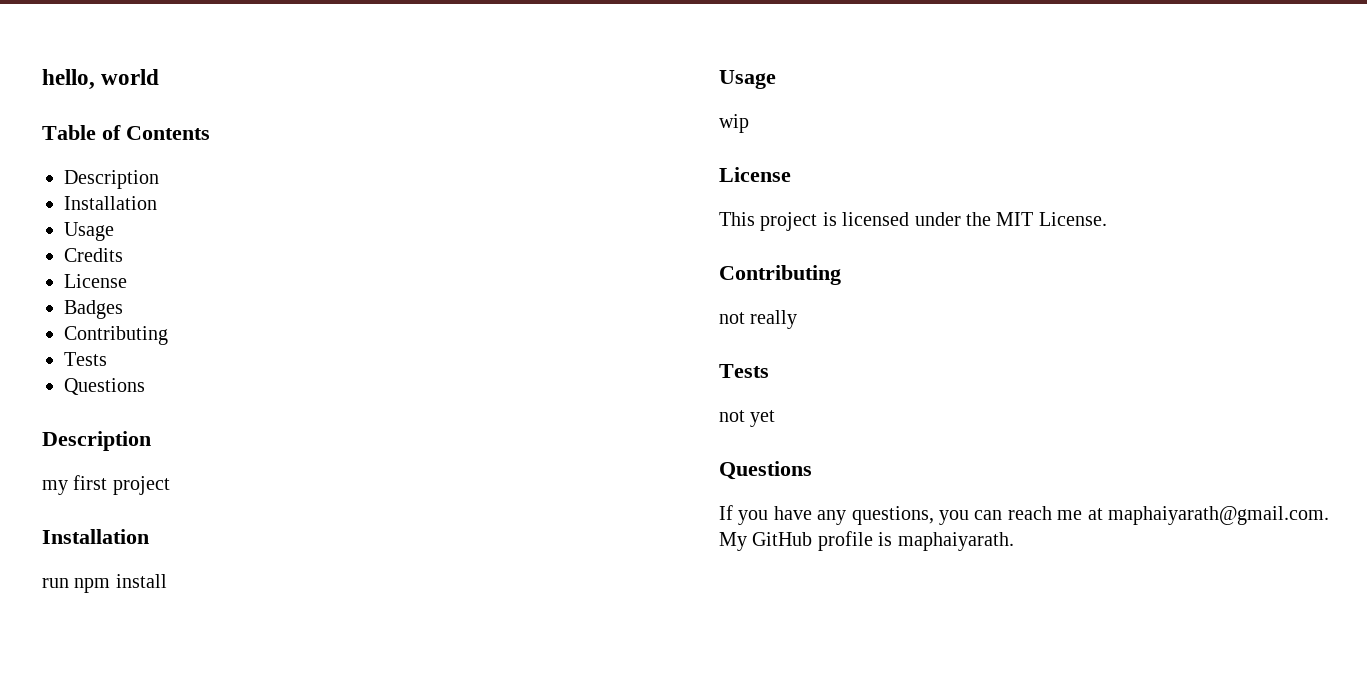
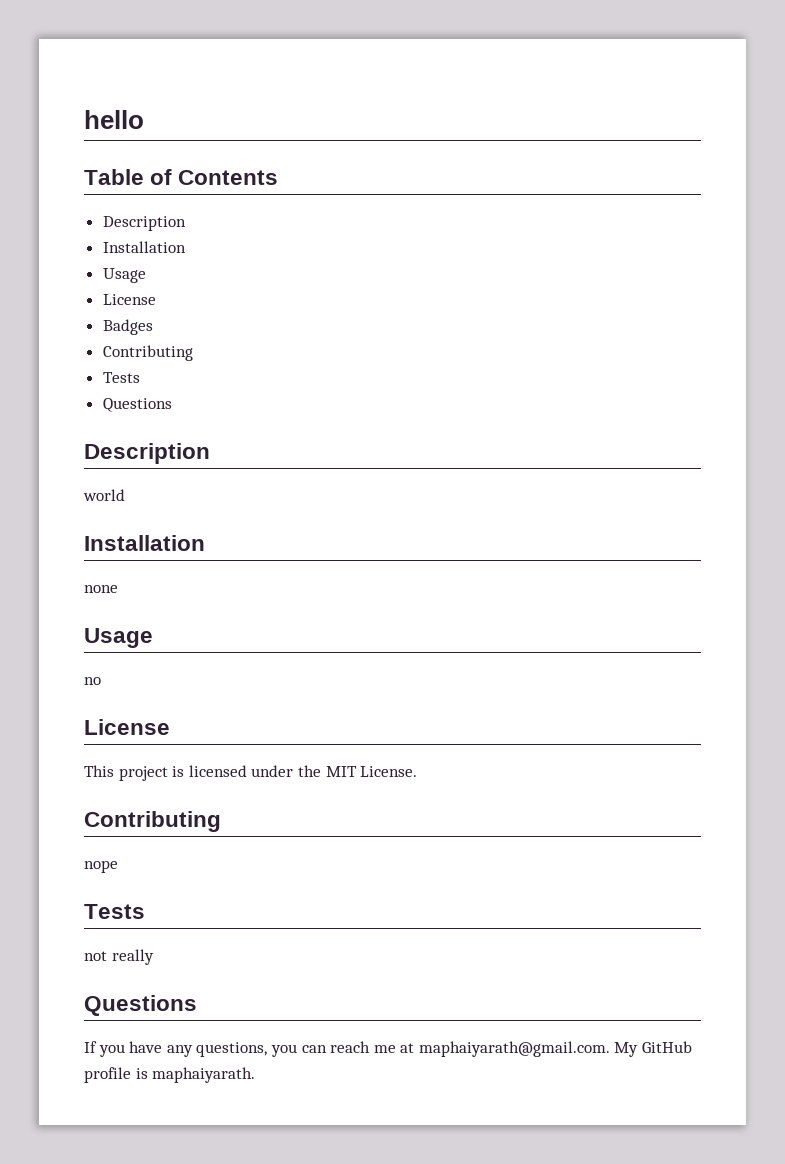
- hello, world
+ hello
- Credits
- my first project
+ world
  Installation
- run npm install
+ none
  Usage
- wip
+ no
- not really
+ nope
- not yet
+ not really

